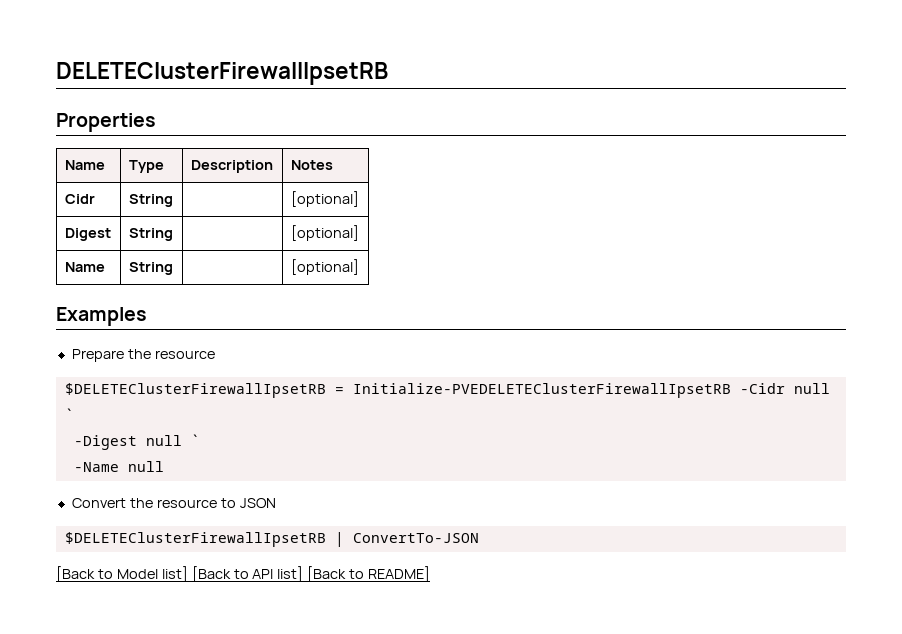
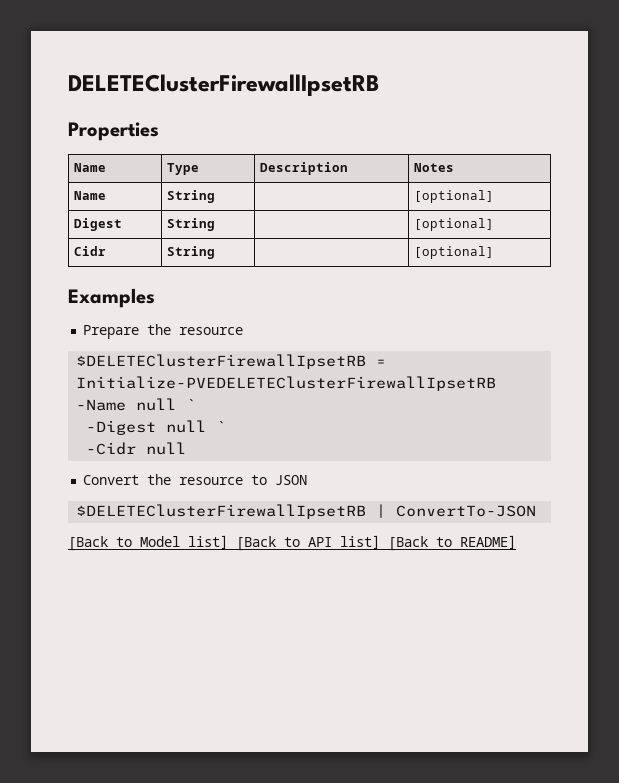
- Cidr | String | | [optional]
+ Name | String | | [optional]
- Name | String | | [optional]
+ Cidr | String | | [optional]
- $DELETEClusterFirewallIpsetRB = Initialize-PVEDELETEClusterFirewallIpsetRB -Cidr null `
+ $DELETEClusterFirewallIpsetRB = Initialize-PVEDELETEClusterFirewallIpsetRB -Name null `
- -Name null
+ -Cidr null

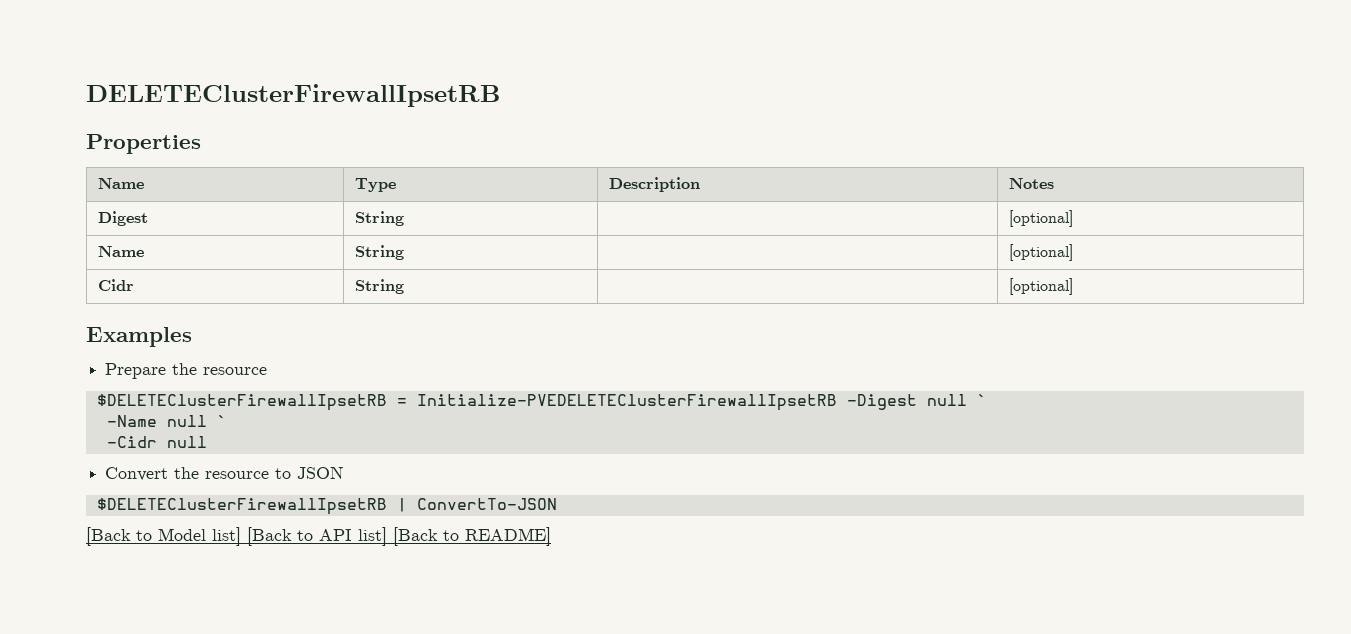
+ Digest | String | | [optional]
  Name | String | | [optional]
- Digest | String | | [optional]
- $DELETEClusterFirewallIpsetRB = Initialize-PVEDELETEClusterFirewallIpsetRB -Name null `
- -Digest null `
+ $DELETEClusterFirewallIpsetRB = Initialize-PVEDELETEClusterFirewallIpsetRB -Digest null `
+ -Name null `

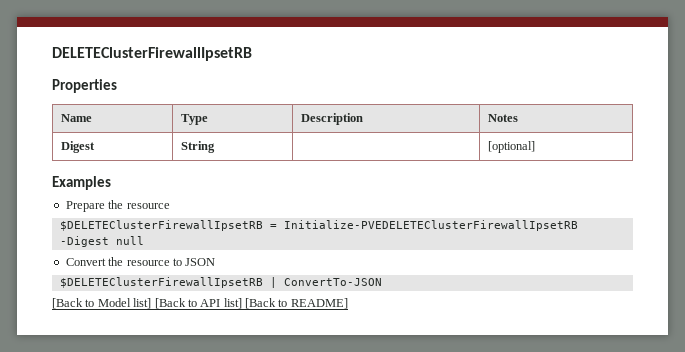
- Name | String | | [optional]
- Cidr | String | | [optional]
- $DELETEClusterFirewallIpsetRB = Initialize-PVEDELETEClusterFirewallIpsetRB -Digest null `
- -Name null `
- -Cidr null
+ $DELETEClusterFirewallIpsetRB = Initialize-PVEDELETEClusterFirewallIpsetRB -Digest null

